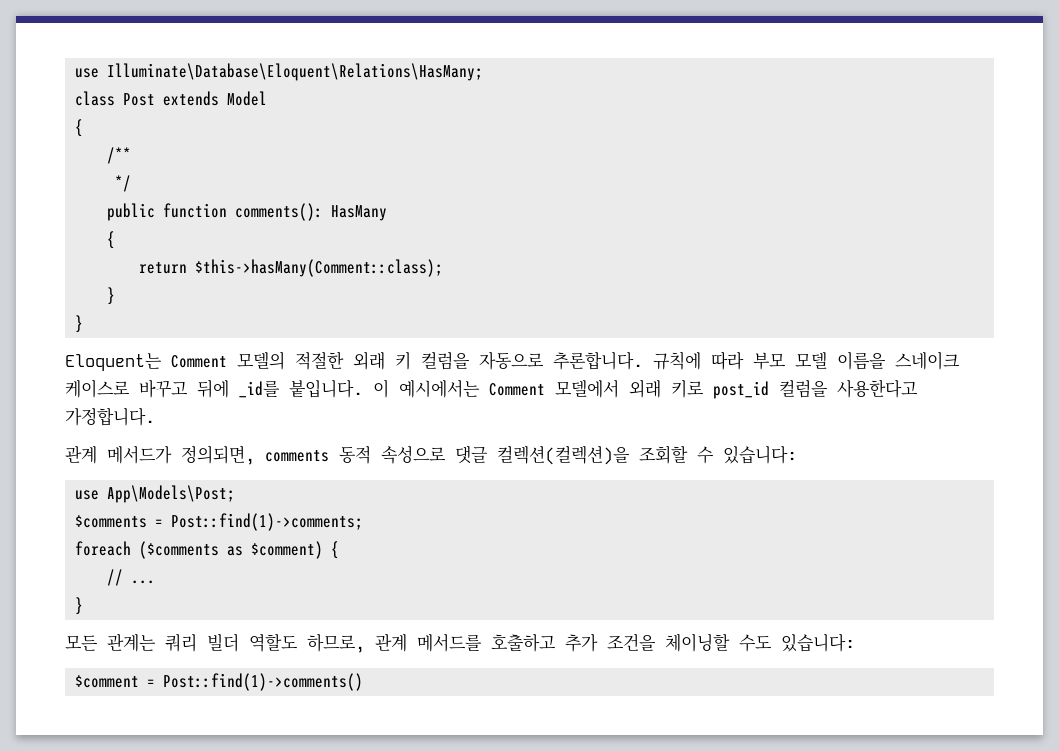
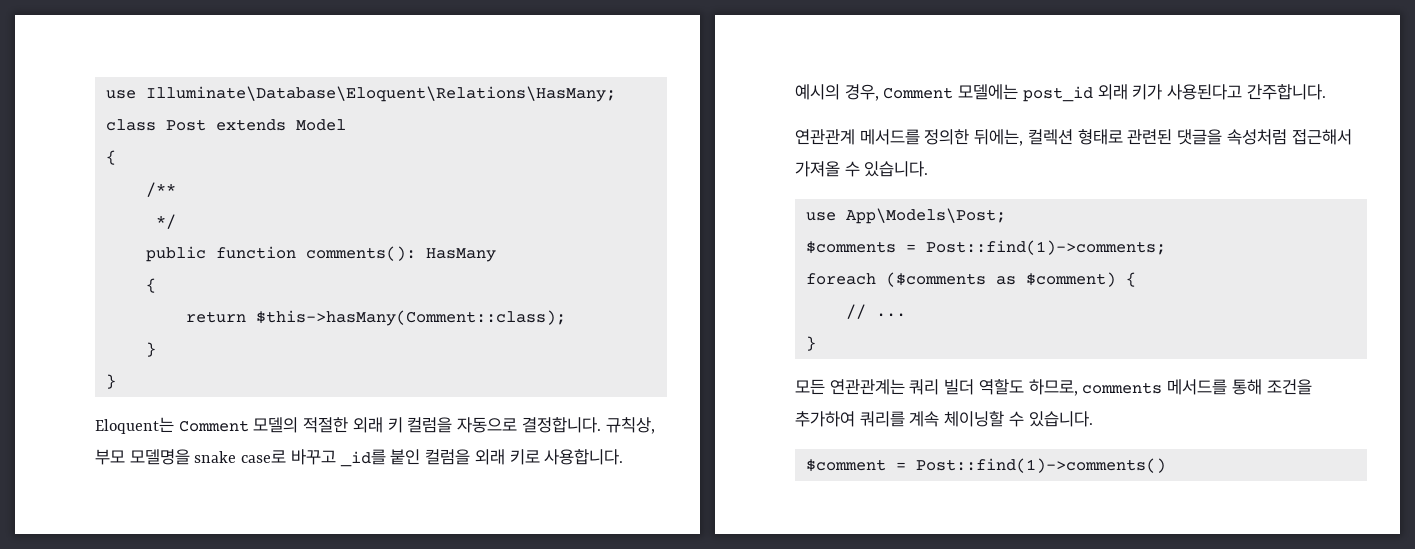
- Eloquent는 Comment 모델의 적절한 외래 키 컬럼을 자동으로 추론합니다. 규칙에 따라 부모 모델 이름을 스네이크 케이스로 바꾸고 뒤에 _id를 붙입니다. 이 예시에서는 Comment 모델에서 외래 키로 post_id 컬럼을 사용한다고 가정합니다.
- 관계 메서드가 정의되면, comments 동적 속성으로 댓글 컬렉션(컬렉션)을 조회할 수 있습니다:
+ Eloquent는 Comment 모델의 적절한 외래 키 컬럼을 자동으로 결정합니다. 규칙상, 부모 모델명을 snake case로 바꾸고 _id를 붙인 컬럼을 외래 키로 사용합니다. 예시의 경우, Comment 모델에는 post_id 외래 키가 사용된다고 간주합니다.
+ 연관관계 메서드를 정의한 뒤에는, 컬렉션 형태로 관련된 댓글을 속성처럼 접근해서 가져올 수 있습니다.
- 모든 관계는 쿼리 빌더 역할도 하므로, 관계 메서드를 호출하고 추가 조건을 체이닝할 수도 있습니다:
+ 모든 연관관계는 쿼리 빌더 역할도 하므로, comments 메서드를 통해 조건을 추가하여 쿼리를 계속 체이닝할 수 있습니다.

